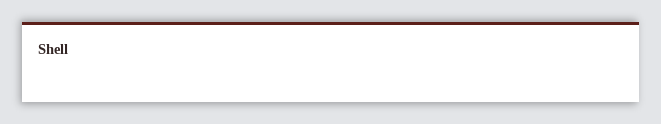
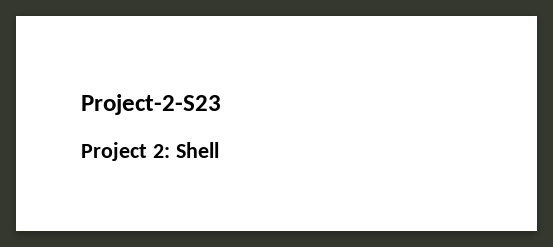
- Shell
+ Project-2-S23
+ Project 2: Shell

